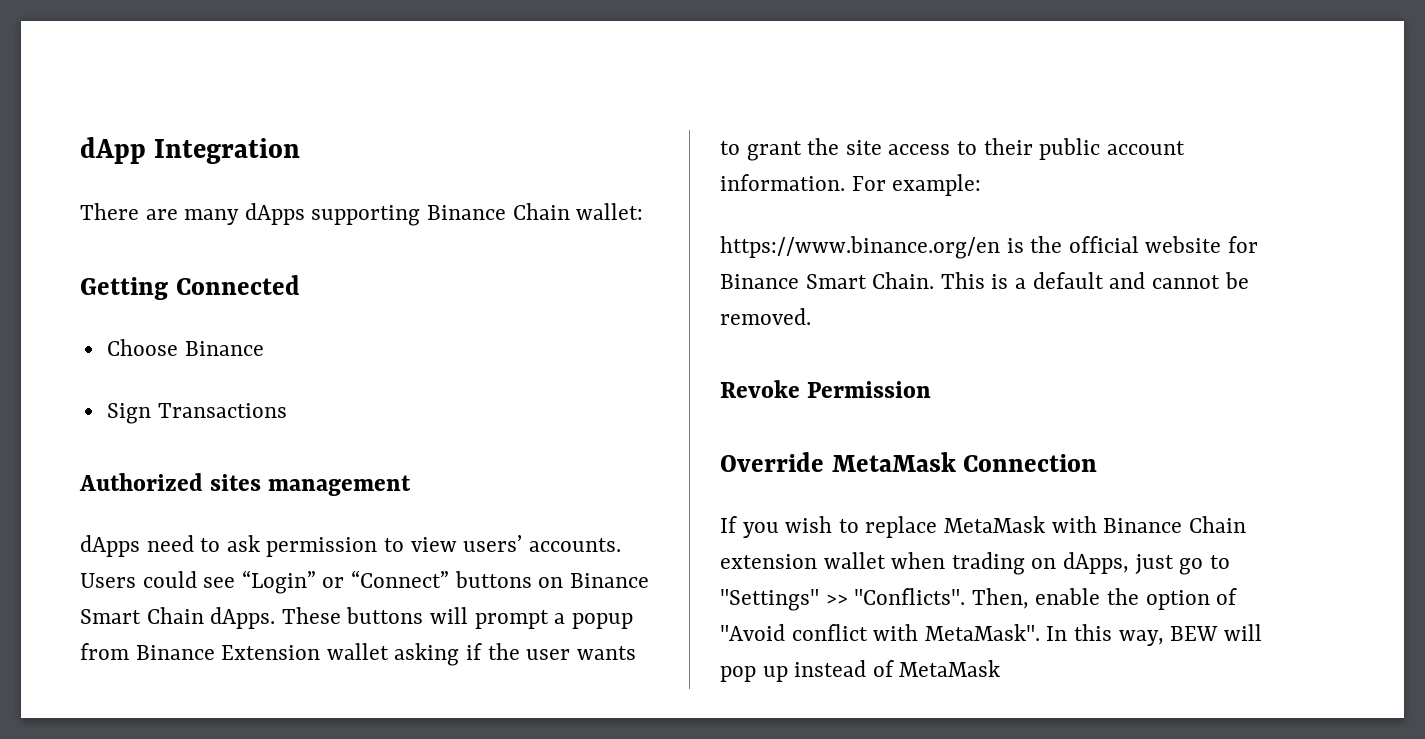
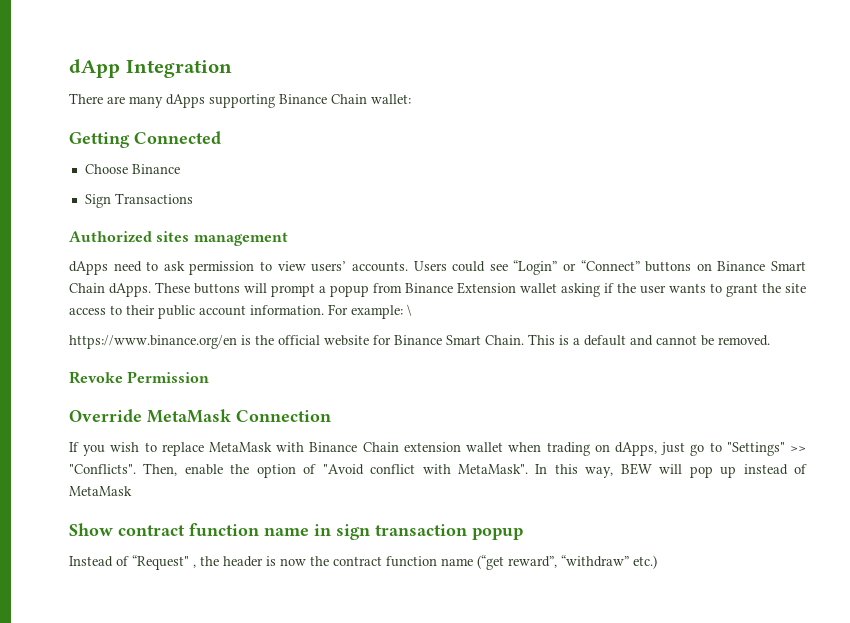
- For example:
+ For example: \
+ Show contract function name in sign transaction popup
+ Instead of “Request" , the header is now the contract function name (“get reward”, “withdraw” etc.)

